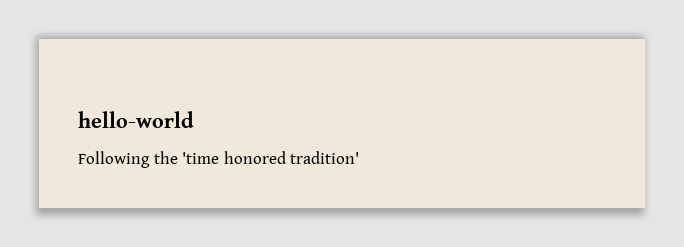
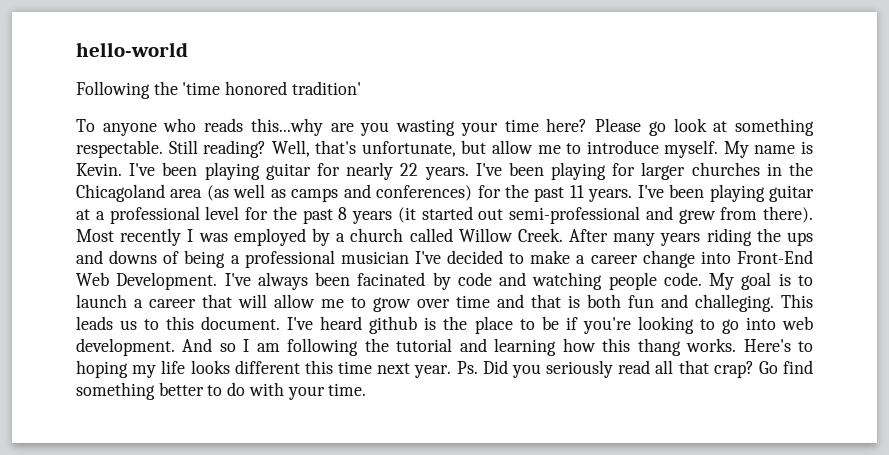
+ To anyone who reads this...why are you wasting your time here? Please go look at something respectable. Still reading? Well, that's unfortunate, but allow me to introduce myself. My name is Kevin. I've been playing guitar for nearly 22 years. I've been playing for larger churches in the Chicagoland area (as well as camps and conferences) for the past 11 years. I've been playing guitar at a professional level for the past 8 years (it started out semi-professional and grew from there). Most recently I was employed by a church called Willow Creek. After many years riding the ups and downs of being a professional musician I've decided to make a career change into Front-End Web Development. I've always been facinated by code and watching people code. My goal is to launch a career that will allow me to grow over time and that is both fun and challeging. This leads us to this document. I've heard github is the place to be if you're looking to go into web development. And so I am following the tutorial and learning how this thang works. Here's to hoping my life looks different this time next year. Ps. Did you seriously read all that crap? Go find something better to do with your time.

